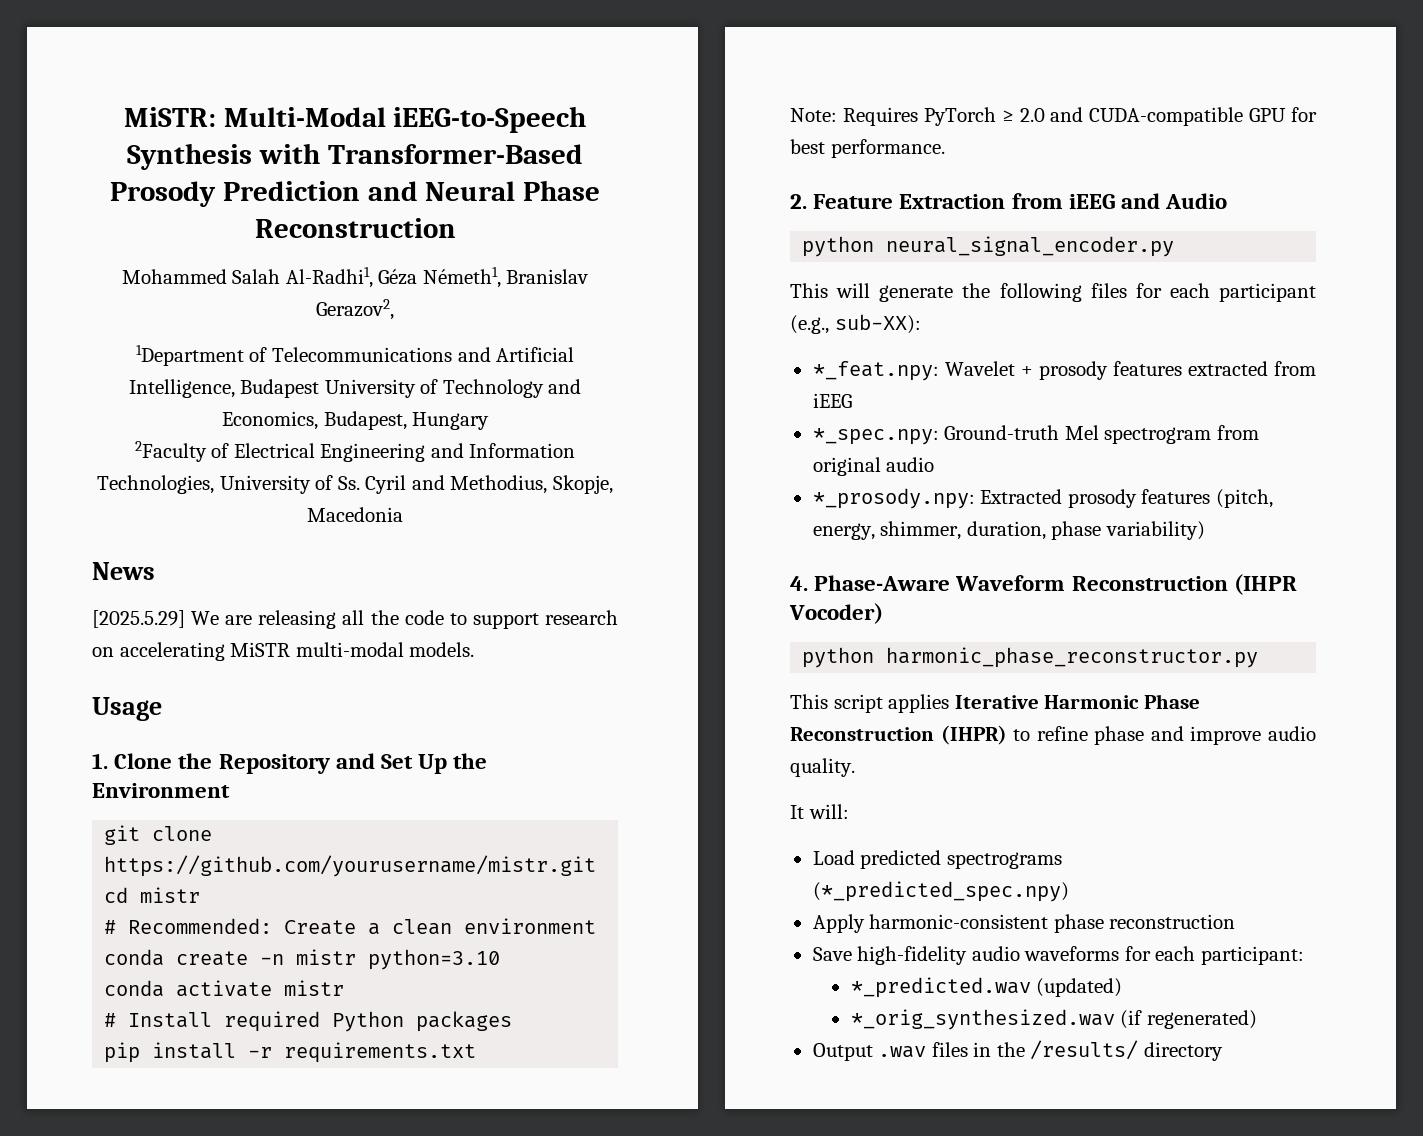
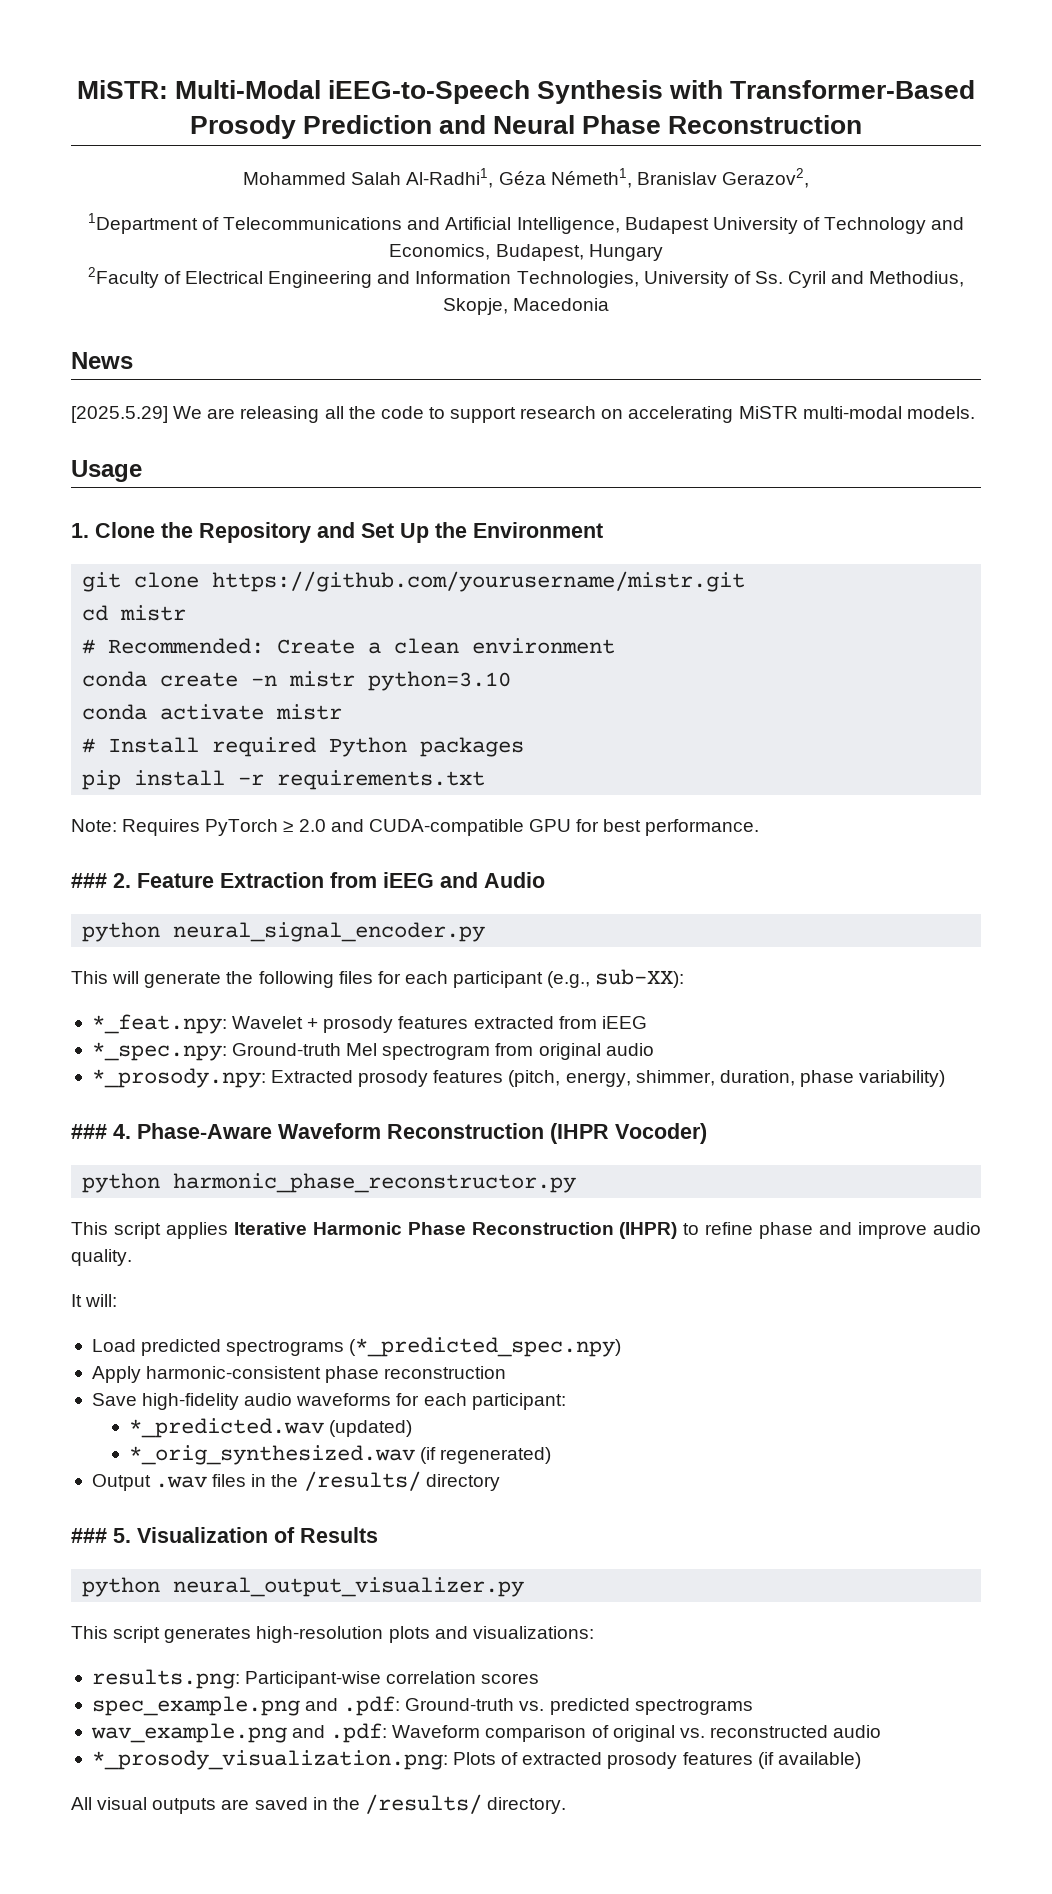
- 2. Feature Extraction from iEEG and Audio
+ ### 2. Feature Extraction from iEEG and Audio
- 4. Phase-Aware Waveform Reconstruction (IHPR Vocoder)
+ ### 4. Phase-Aware Waveform Reconstruction (IHPR Vocoder)
+ ### 5. Visualization of Results
+ python neural_output_visualizer.py
+ This script generates high-resolution plots and visualizations:
+ results.png: Participant-wise correlation scores
+ spec_example.png and .pdf: Ground-truth vs. predicted spectrograms
+ wav_example.png and .pdf: Waveform comparison of original vs. reconstructed audio
+ *_prosody_visualization.png: Plots of extracted prosody features (if available)
+ All visual outputs are saved in the /results/ directory.

